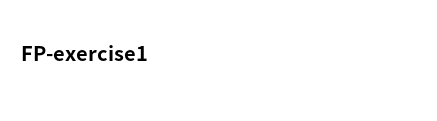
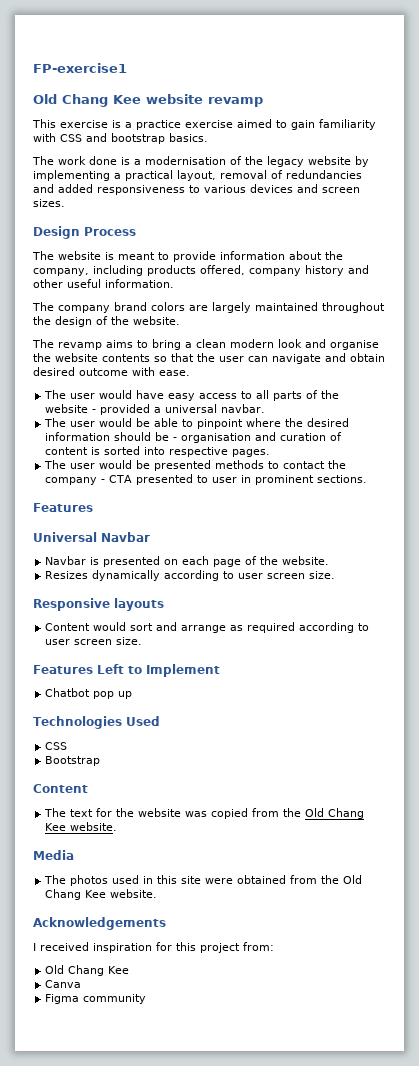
+ Old Chang Kee website revamp
+ This exercise is a practice exercise aimed to gain familiarity with CSS and bootstrap basics.
+ The work done is a modernisation of the legacy website by implementing a practical layout, removal of redundancies and added responsiveness to various devices and screen sizes.
+ Design Process
+ The website is meant to provide information about the company, including products offered, company history and other useful information.
+ The company brand colors are largely maintained throughout the design of the website.
+ The revamp aims to bring a clean modern look and organise the website contents so that the user can navigate and obtain desired outcome with ease.
+ The user would have easy access to all parts of the website - provided a universal navbar.
+ The user would be able to pinpoint where the desired information should be - organisation and curation of content is sorted into respective pages.
+ The user would be presented methods to contact the company - CTA presented to user in prominent sections.
+ Features
+ Universal Navbar
+ Navbar is presented on each page of the website.
+ Resizes dynamically according to user screen size.
+ Responsive layouts
+ Content would sort and arrange as required according to user screen size.
+ Features Left to Implement
+ Chatbot pop up
+ Technologies Used
+ CSS
+ Bootstrap
+ Content
+ The text for the website was copied from the Old Chang Kee website.
+ Media
+ The photos used in this site were obtained from the Old Chang Kee website.
+ Acknowledgements
+ I received inspiration for this project from:
+ Old Chang Kee
+ Canva
+ Figma community

